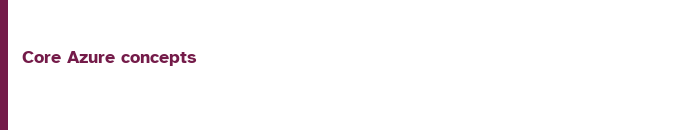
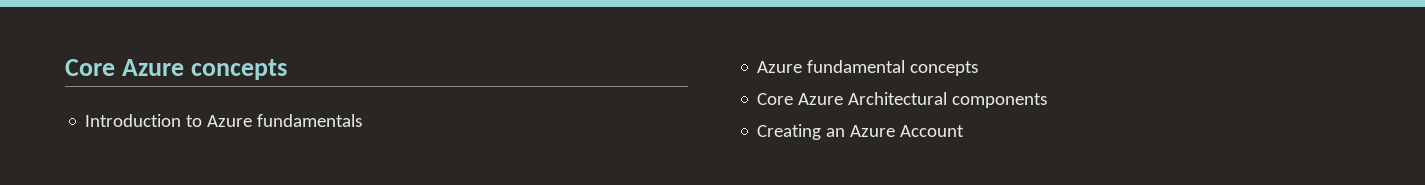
+ Introduction to Azure fundamentals
+ Azure fundamental concepts
+ Core Azure Architectural components
+ Creating an Azure Account

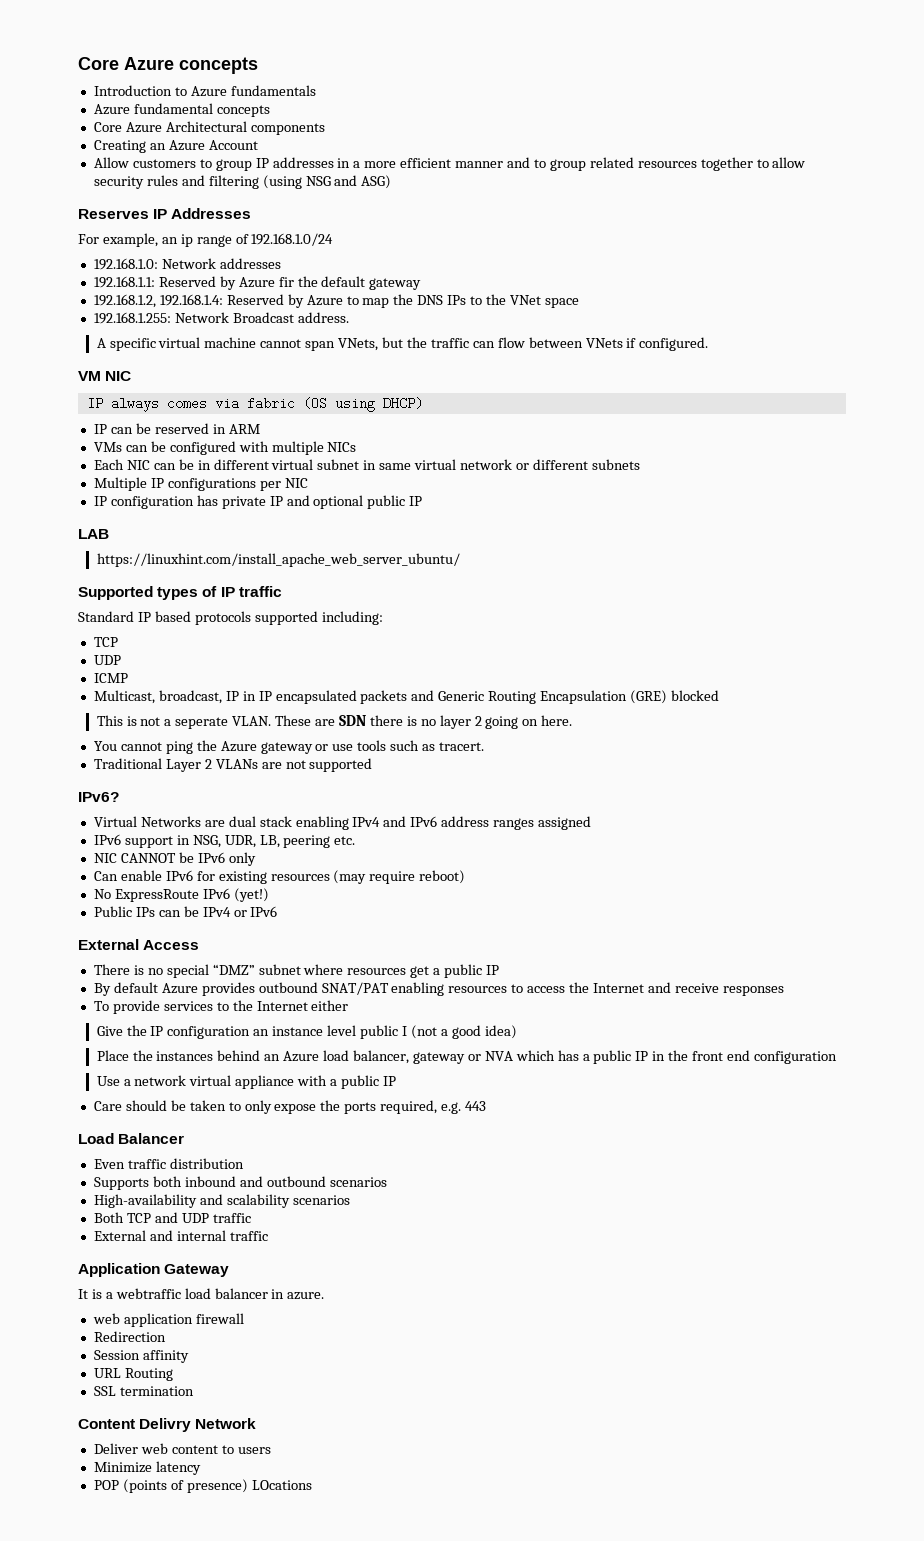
+ Allow customers to group IP addresses in a more efficient manner and to group related resources together to allow security rules and filtering (using NSG and ASG)
+ Reserves IP Addresses
+ For example, an ip range of 192.168.1.0/24
+ 192.168.1.0: Network addresses
+ 192.168.1.1: Reserved by Azure fir the default gateway
+ 192.168.1.2, 192.168.1.4: Reserved by Azure to map the DNS IPs to the VNet space
+ 192.168.1.255: Network Broadcast address.
+ A specific virtual machine cannot span VNets, but the traffic can flow between VNets if configured.
+ VM NIC
+ IP always comes via fabric (OS using DHCP)
+ IP can be reserved in ARM
+ VMs can be configured with multiple NICs
+ Each NIC can be in different virtual subnet in same virtual network or different subnets
+ Multiple IP configurations per NIC
+ IP configuration has private IP and optional public IP
+ LAB
+ https://linuxhint.com/install_apache_web_server_ubuntu/
+ Supported types of IP traffic
+ Standard IP based protocols supported including:
+ TCP
+ UDP
+ ICMP
+ Multicast, broadcast, IP in IP encapsulated packets and Generic Routing Encapsulation (GRE) blocked
+ This is not a seperate VLAN. These are SDN there is no layer 2 going on here.
+ You cannot ping the Azure gateway or use tools such as tracert.
+ Traditional Layer 2 VLANs are not supported
+ IPv6?
+ Virtual Networks are dual stack enabling IPv4 and IPv6 address ranges assigned
+ IPv6 support in NSG, UDR, LB, peering etc.
+ NIC CANNOT be IPv6 only
+ Can enable IPv6 for existing resources (may require reboot)
+ No ExpressRoute IPv6 (yet!)
+ Public IPs can be IPv4 or IPv6
+ External Access
+ There is no special “DMZ” subnet where resources get a public IP
+ By default Azure provides outbound SNAT/PAT enabling resources to access the Internet and receive responses
+ To provide services to the Internet either
+ Give the IP configuration an instance level public I (not a good idea)
+ Place the instances behind an Azure load balancer, gateway or NVA which has a public IP in the front end configuration
+ Use a network virtual appliance with a public IP
+ Care should be taken to only expose the ports required, e.g. 443
+ Load Balancer
+ Even traffic distribution
+ Supports both inbound and outbound scenarios
+ High-availability and scalability scenarios
+ Both TCP and UDP traffic
+ External and internal traffic
+ Application Gateway
+ It is a webtraffic load balancer in azure.
+ web application firewall
+ Redirection
+ Session affinity
+ URL Routing
+ SSL termination
+ Content Delivry Network
+ Deliver web content to users
+ Minimize latency
+ POP (points of presence) LOcations

